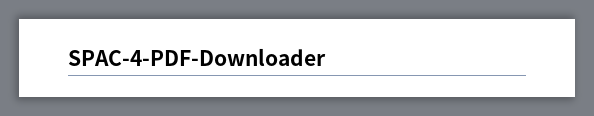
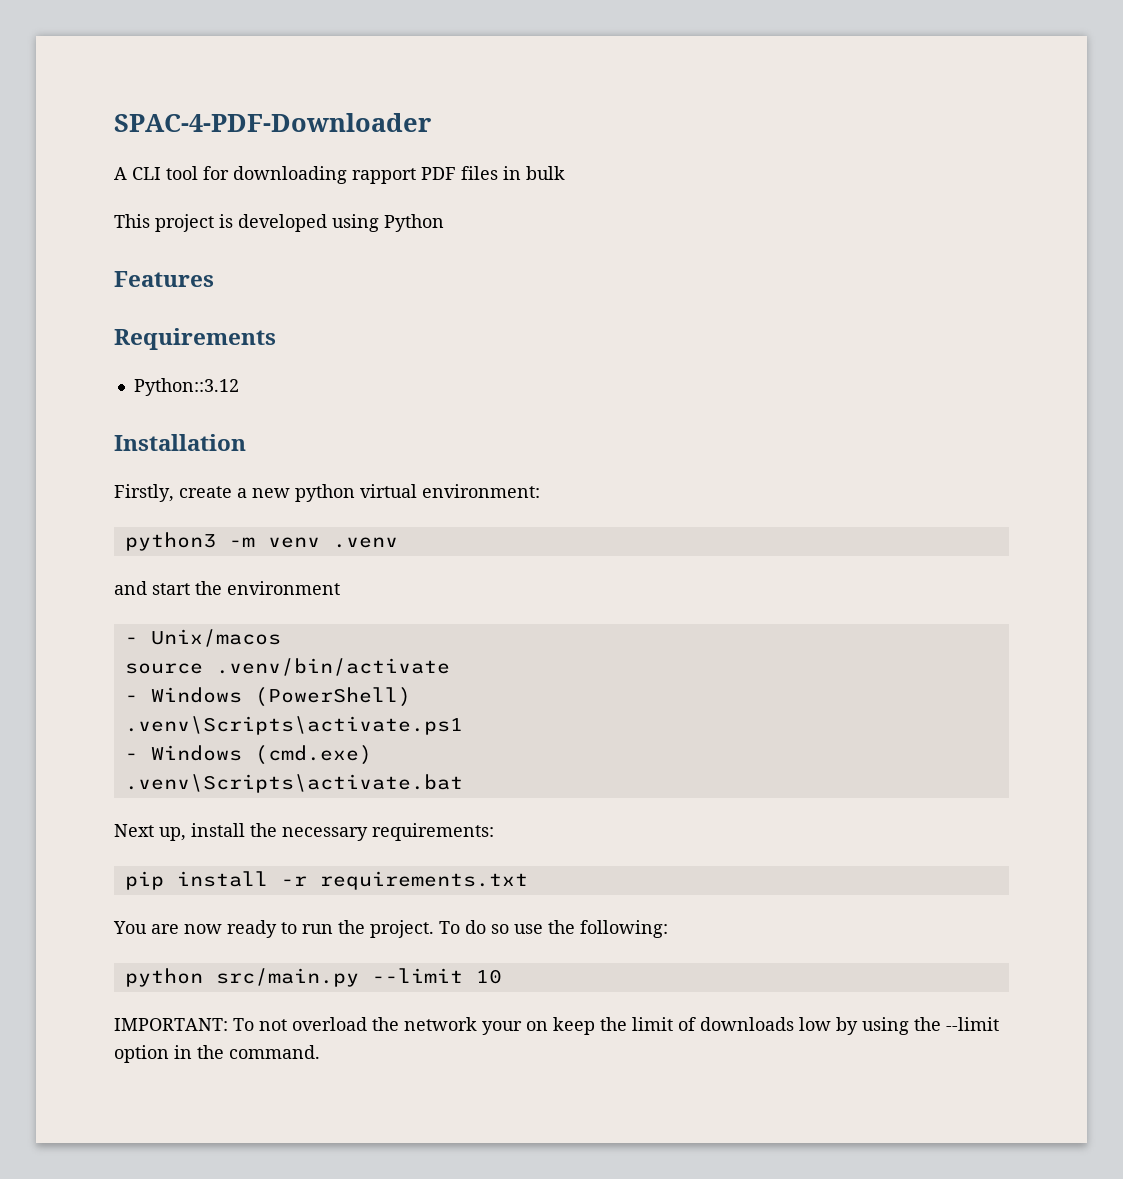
+ A CLI tool for downloading rapport PDF files in bulk
+ This project is developed using Python
+ Features
+ Requirements
+ Python::3.12
+ Installation
+ Firstly, create a new python virtual environment:
+ python3 -m venv .venv
+ and start the environment
+ - Unix/macos
+ source .venv/bin/activate
+ - Windows (PowerShell)
+ .venv\Scripts\activate.ps1
+ - Windows (cmd.exe)
+ .venv\Scripts\activate.bat
+ Next up, install the necessary requirements:
+ pip install -r requirements.txt
+ You are now ready to run the project. To do so use the following:
+ python src/main.py --limit 10
+ IMPORTANT: To not overload the network your on keep the limit of downloads low by using the --limit option in the command.

